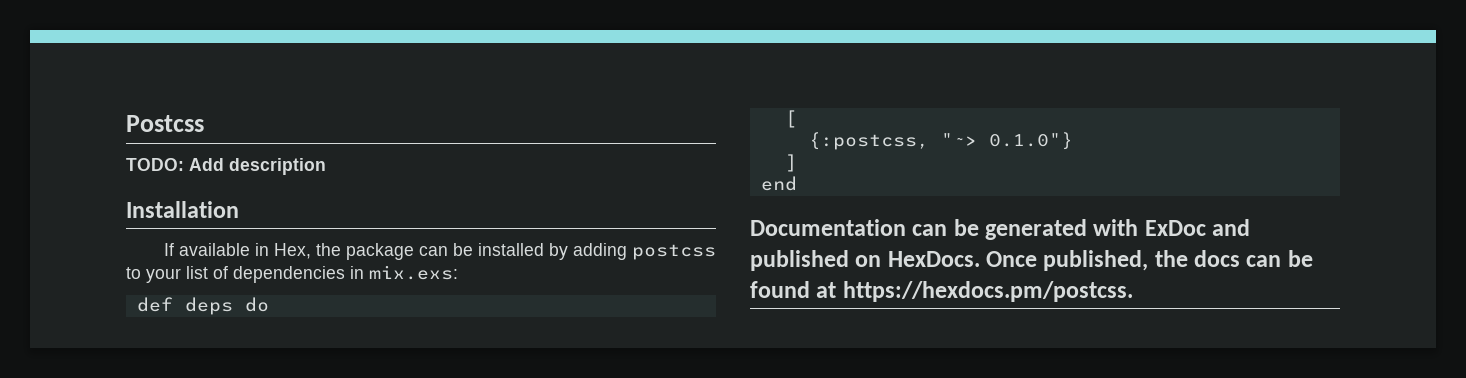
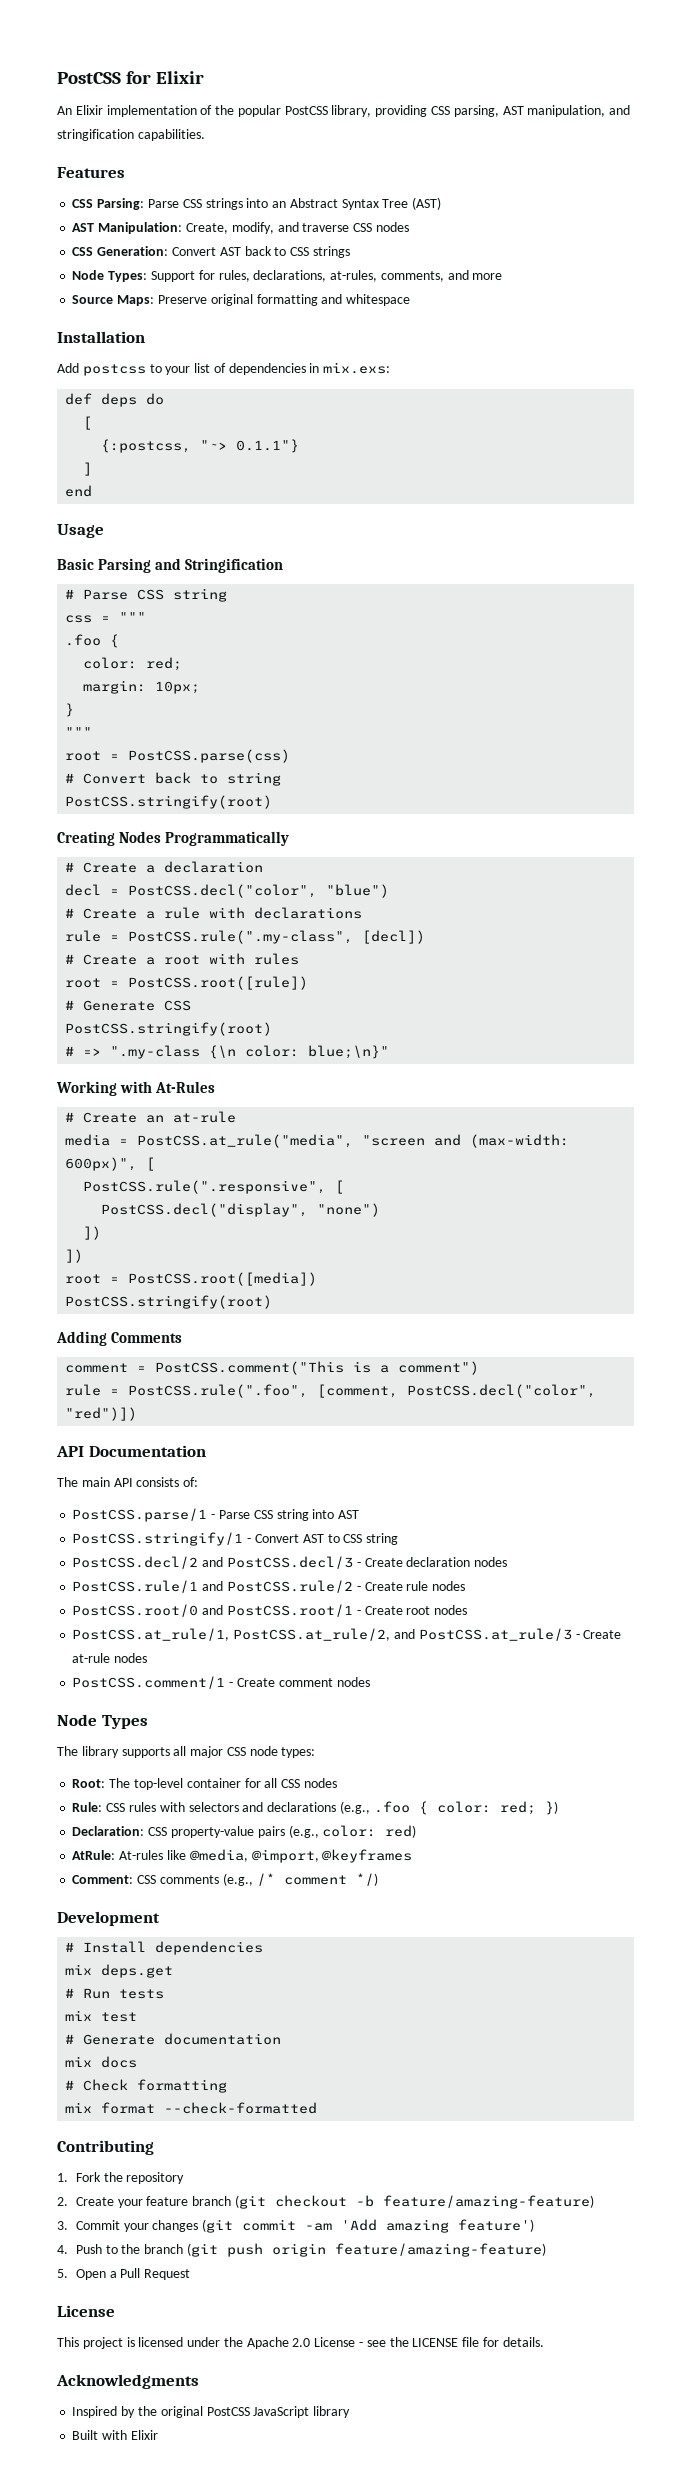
- Postcss
- TODO: Add description
+ PostCSS for Elixir
+ An Elixir implementation of the popular PostCSS library, providing CSS parsing, AST manipulation, and stringification capabilities.
+ Features
+ CSS Parsing: Parse CSS strings into an Abstract Syntax Tree (AST)
+ AST Manipulation: Create, modify, and traverse CSS nodes
+ CSS Generation: Convert AST back to CSS strings
+ Node Types: Support for rules, declarations, at-rules, comments, and more
+ Source Maps: Preserve original formatting and whitespace
  Installation
- If available in Hex, the package can be installed by adding postcss to your list of dependencies in mix.exs:
+ Add postcss to your list of dependencies in mix.exs:
- {:postcss, "~> 0.1.0"}
+ {:postcss, "~> 0.1.1"}
- Documentation can be generated with ExDoc and published on HexDocs. Once published, the docs can be found at https://hexdocs.pm/postcss.
+ Usage
+ Basic Parsing and Stringification
+ # Parse CSS string
+ css = """
+ .foo {
+ color: red;
+ margin: 10px;
+ }
+ """
+ root = PostCSS.parse(css)
+ # Convert back to string
+ PostCSS.stringify(root)
+ Creating Nodes Programmatically
+ # Create a declaration
+ decl = PostCSS.decl("color", "blue")
+ # Create a rule with declarations
+ rule = PostCSS.rule(".my-class", [decl])
+ # Create a root with rules
+ root = PostCSS.root([rule])
+ # Generate CSS
+ PostCSS.stringify(root)
+ # => ".my-class {\n color: blue;\n}"
+ Working with At-Rules
+ # Create an at-rule
+ media = PostCSS.at_rule("media", "screen and (max-width: 600px)", [
+ PostCSS.rule(".responsive", [
+ PostCSS.decl("display", "none")
+ ])
+ ])
+ root = PostCSS.root([media])
+ PostCSS.stringify(root)
+ Adding Comments
+ comment = PostCSS.comment("This is a comment")
+ rule = PostCSS.rule(".foo", [comment, PostCSS.decl("color", "red")])
+ API Documentation
+ The main API consists of:
+ PostCSS.parse/1 - Parse CSS string into AST
+ PostCSS.stringify/1 - Convert AST to CSS string
+ PostCSS.decl/2 and PostCSS.decl/3 - Create declaration nodes
+ PostCSS.rule/1 and PostCSS.rule/2 - Create rule nodes
+ PostCSS.root/0 and PostCSS.root/1 - Create root nodes
+ PostCSS.at_rule/1, PostCSS.at_rule/2, and PostCSS.at_rule/3 - Create at-rule nodes
+ PostCSS.comment/1 - Create comment nodes
+ Node Types
+ The library supports all major CSS node types:
+ Root: The top-level container for all CSS nodes
+ Rule: CSS rules with selectors and declarations (e.g., .foo { color: red; })
+ Declaration: CSS property-value pairs (e.g., color: red)
+ AtRule: At-rules like @media, @import, @keyframes
+ Comment: CSS comments (e.g., /* comment */)
+ Development
+ # Install dependencies
+ mix deps.get
+ # Run tests
+ mix test
+ # Generate documentation
+ mix docs
+ # Check formatting
+ mix format --check-formatted
+ Contributing
+ 1. Fork the repository
+ 2. Create your feature branch (git checkout -b feature/amazing-feature)
+ 3. Commit your changes (git commit -am 'Add amazing feature')
+ 4. Push to the branch (git push origin feature/amazing-feature)
+ 5. Open a Pull Request
+ License
+ This project is licensed under the Apache 2.0 License - see the LICENSE file for details.
+ Acknowledgments
+ Inspired by the original PostCSS JavaScript library
+ Built with Elixir

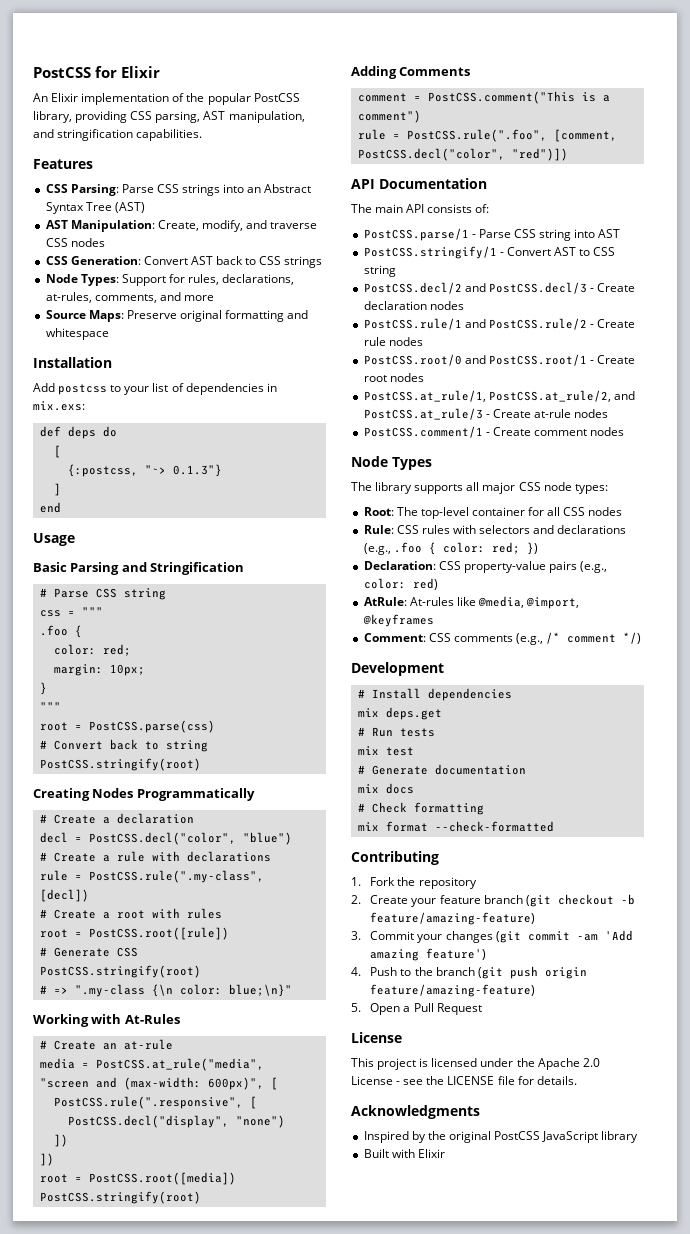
- {:postcss, "~> 0.1.1"}
+ {:postcss, "~> 0.1.3"}

